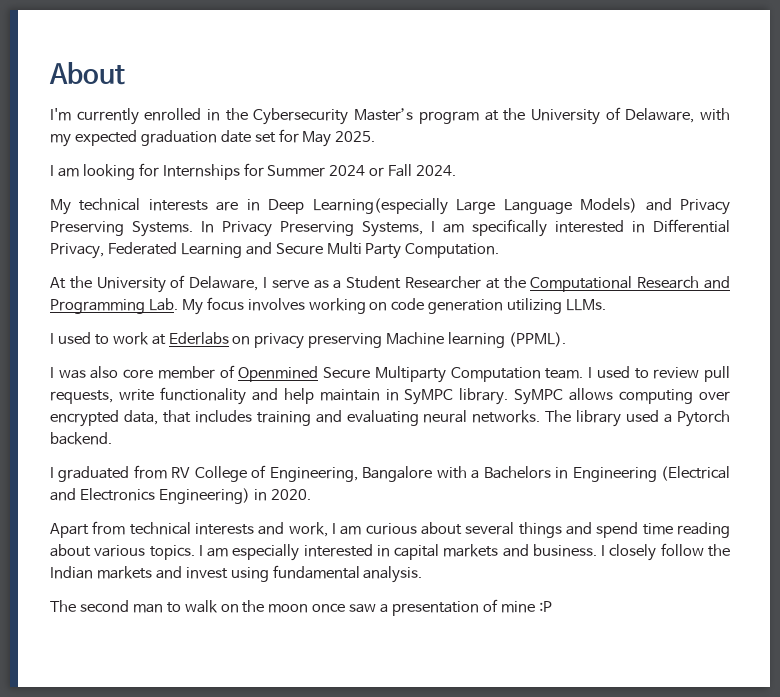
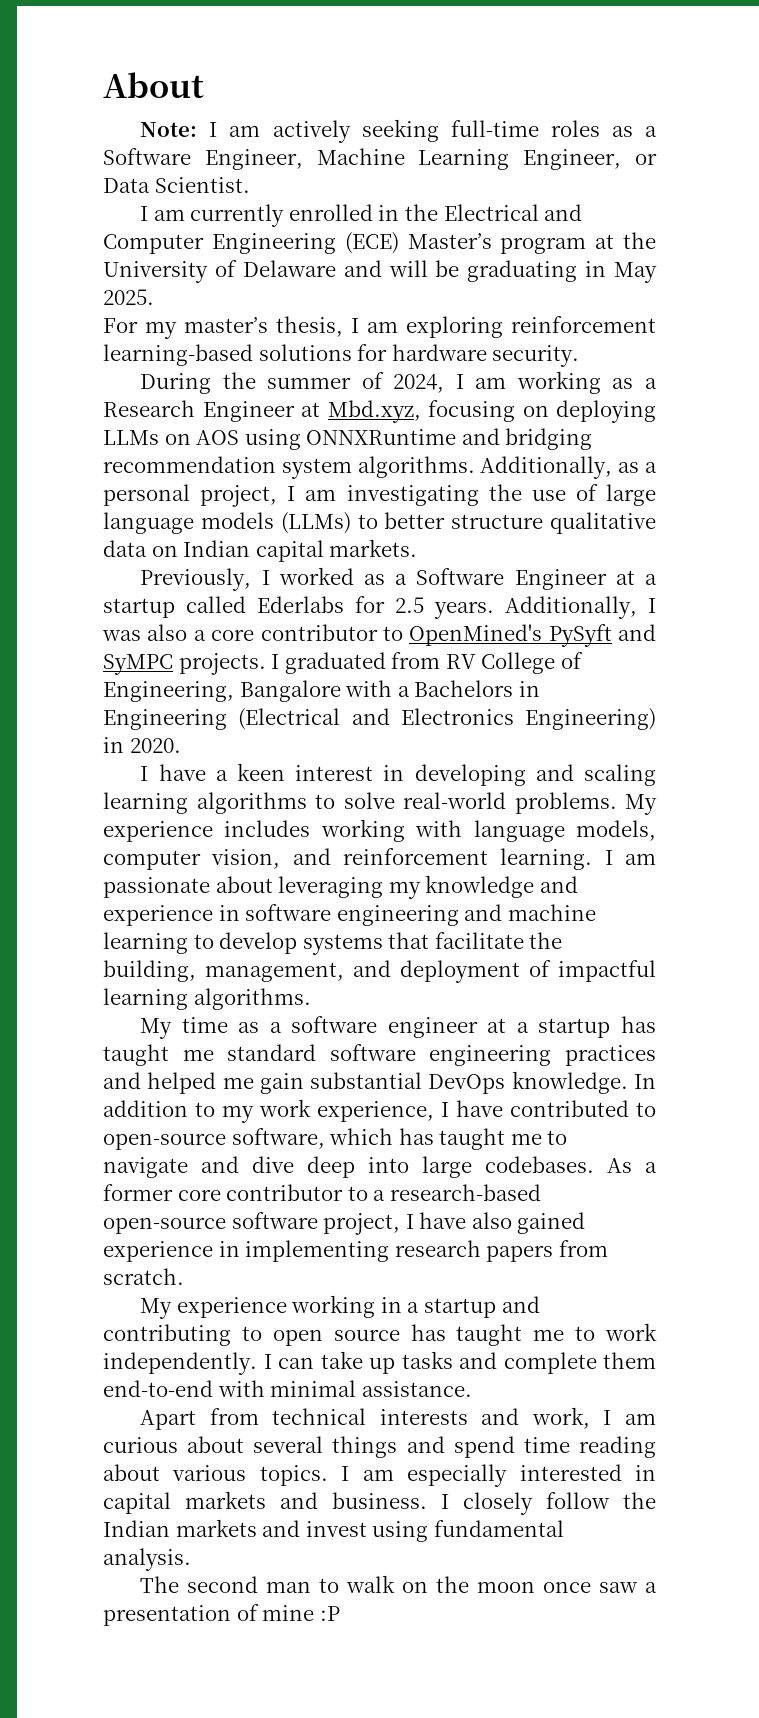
- I'm currently enrolled in the Cybersecurity Master’s program at the University of Delaware, with my expected graduation date set for May 2025.
- I am looking for Internships for Summer 2024 or Fall 2024.
- My technical interests are in Deep Learning(especially Large Language Models) and Privacy Preserving Systems. In Privacy Preserving Systems, I am specifically interested in Differential Privacy, Federated Learning and Secure Multi Party Computation.
- At the University of Delaware, I serve as a Student Researcher at the Computational Research and Programming Lab. My focus involves working on code generation utilizing LLMs.
- I used to work at Ederlabs on privacy preserving Machine learning (PPML).
- I was also core member of Openmined Secure Multiparty Computation team. I used to review pull requests, write functionality and help maintain in SyMPC library. SyMPC allows computing over encrypted data, that includes training and evaluating neural networks. The library used a Pytorch backend.
- I graduated from RV College of Engineering, Bangalore with a Bachelors in Engineering (Electrical and Electronics Engineering) in 2020.
+ Note: I am actively seeking full-time roles as a Software Engineer, Machine Learning Engineer, or Data Scientist.
+ I am currently enrolled in the Electrical and Computer Engineering (ECE) Master’s program at the University of Delaware and will be graduating in May 2025.
+ For my master’s thesis, I am exploring reinforcement learning-based solutions for hardware security.
+ During the summer of 2024, I am working as a Research Engineer at Mbd.xyz, focusing on deploying LLMs on AOS using ONNXRuntime and bridging recommendation system algorithms. Additionally, as a personal project, I am investigating the use of large language models (LLMs) to better structure qualitative data on Indian capital markets.
+ Previously, I worked as a Software Engineer at a startup called Ederlabs for 2.5 years. Additionally, I was also a core contributor to OpenMined's PySyft and SyMPC projects. I graduated from RV College of Engineering, Bangalore with a Bachelors in Engineering (Electrical and Electronics Engineering) in 2020.
+ I have a keen interest in developing and scaling learning algorithms to solve real-world problems. My experience includes working with language models, computer vision, and reinforcement learning. I am passionate about leveraging my knowledge and experience in software engineering and machine learning to develop systems that facilitate the building, management, and deployment of impactful learning algorithms.
+ My time as a software engineer at a startup has taught me standard software engineering practices and helped me gain substantial DevOps knowledge. In addition to my work experience, I have contributed to open-source software, which has taught me to navigate and dive deep into large codebases. As a former core contributor to a research-based open-source software project, I have also gained experience in implementing research papers from scratch.
+ My experience working in a startup and contributing to open source has taught me to work independently. I can take up tasks and complete them end-to-end with minimal assistance.

